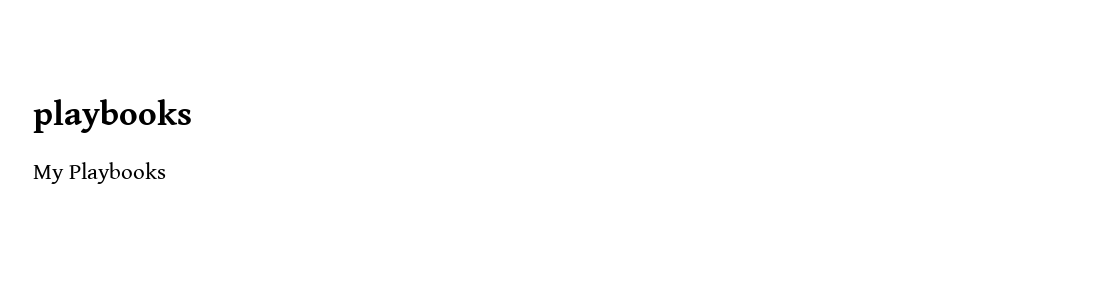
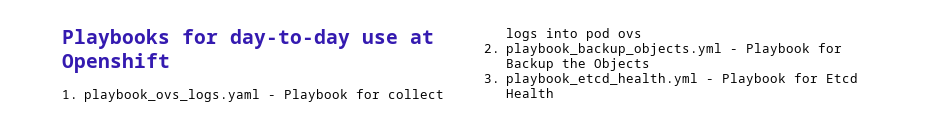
- playbooks
- My Playbooks
+ Playbooks for day-to-day use at Openshift
+ 1. playbook_ovs_logs.yaml - Playbook for collect logs into pod ovs
+ 2. playbook_backup_objects.yml - Playbook for Backup the Objects
+ 3. playbook_etcd_health.yml - Playbook for Etcd Health

